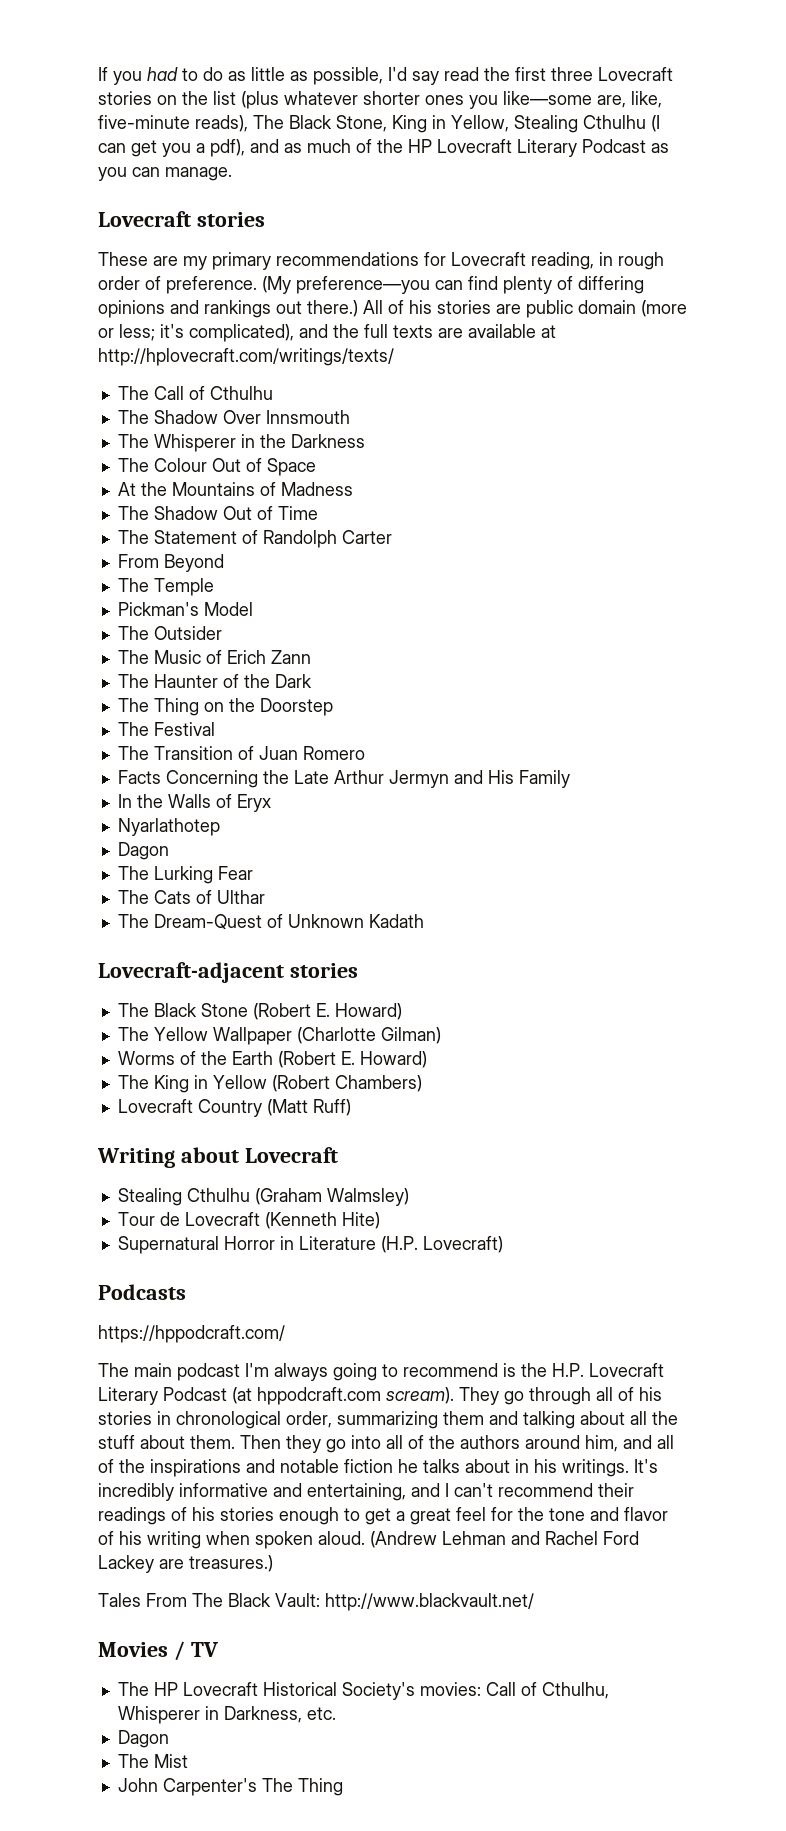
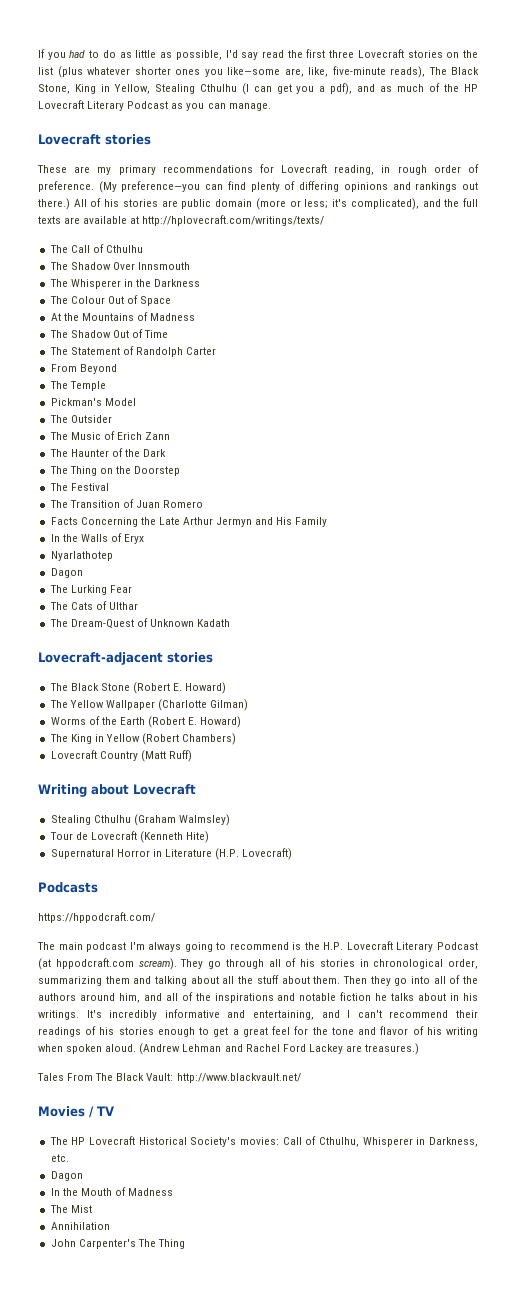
+ In the Mouth of Madness
+ Annihilation

